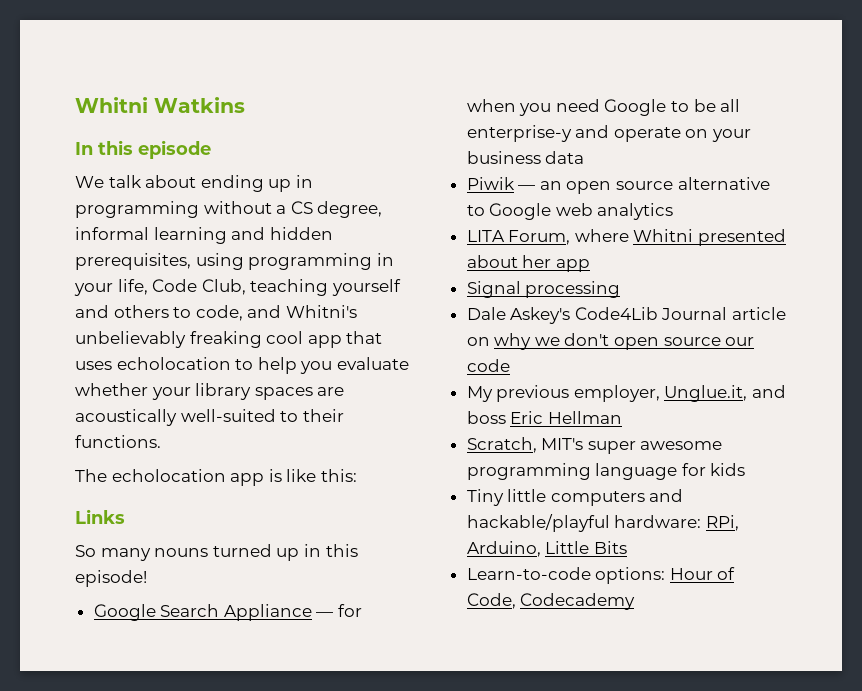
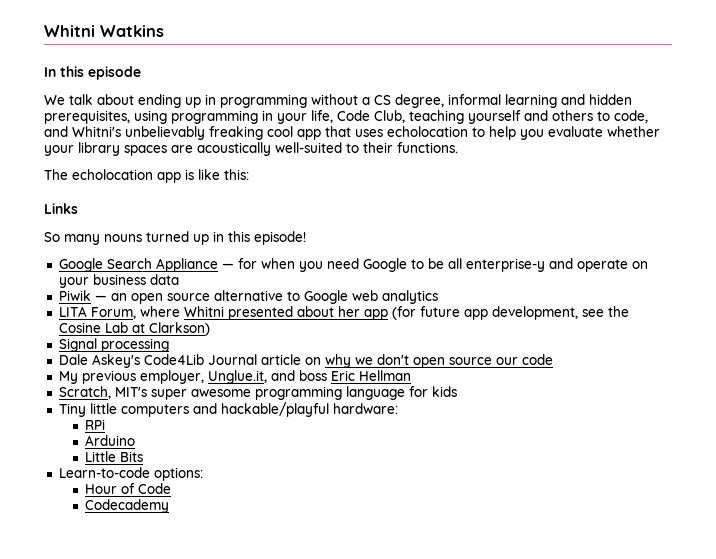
- LITA Forum, where Whitni presented about her app
+ LITA Forum, where Whitni presented about her app (for future app development, see the Cosine Lab at Clarkson)
- Tiny little computers and hackable/playful hardware: RPi, Arduino, Little Bits
+ Tiny little computers and hackable/playful hardware:
+ RPi
+ Arduino
+ Little Bits
- Learn-to-code options: Hour of Code, Codecademy
+ Learn-to-code options:
+ Hour of Code
+ Codecademy

